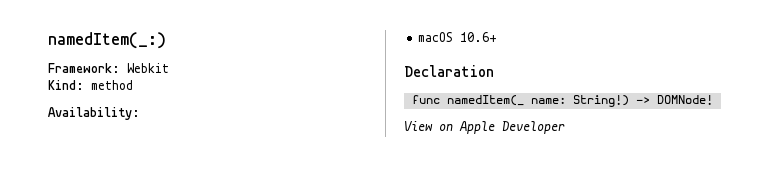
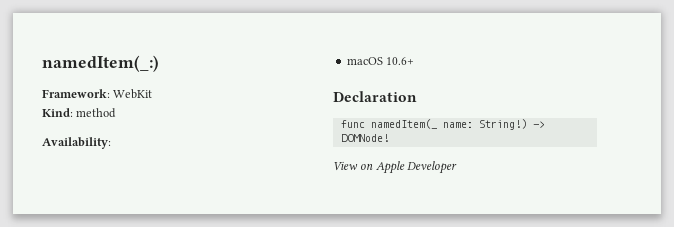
- Framework: Webkit
+ Framework: WebKit

